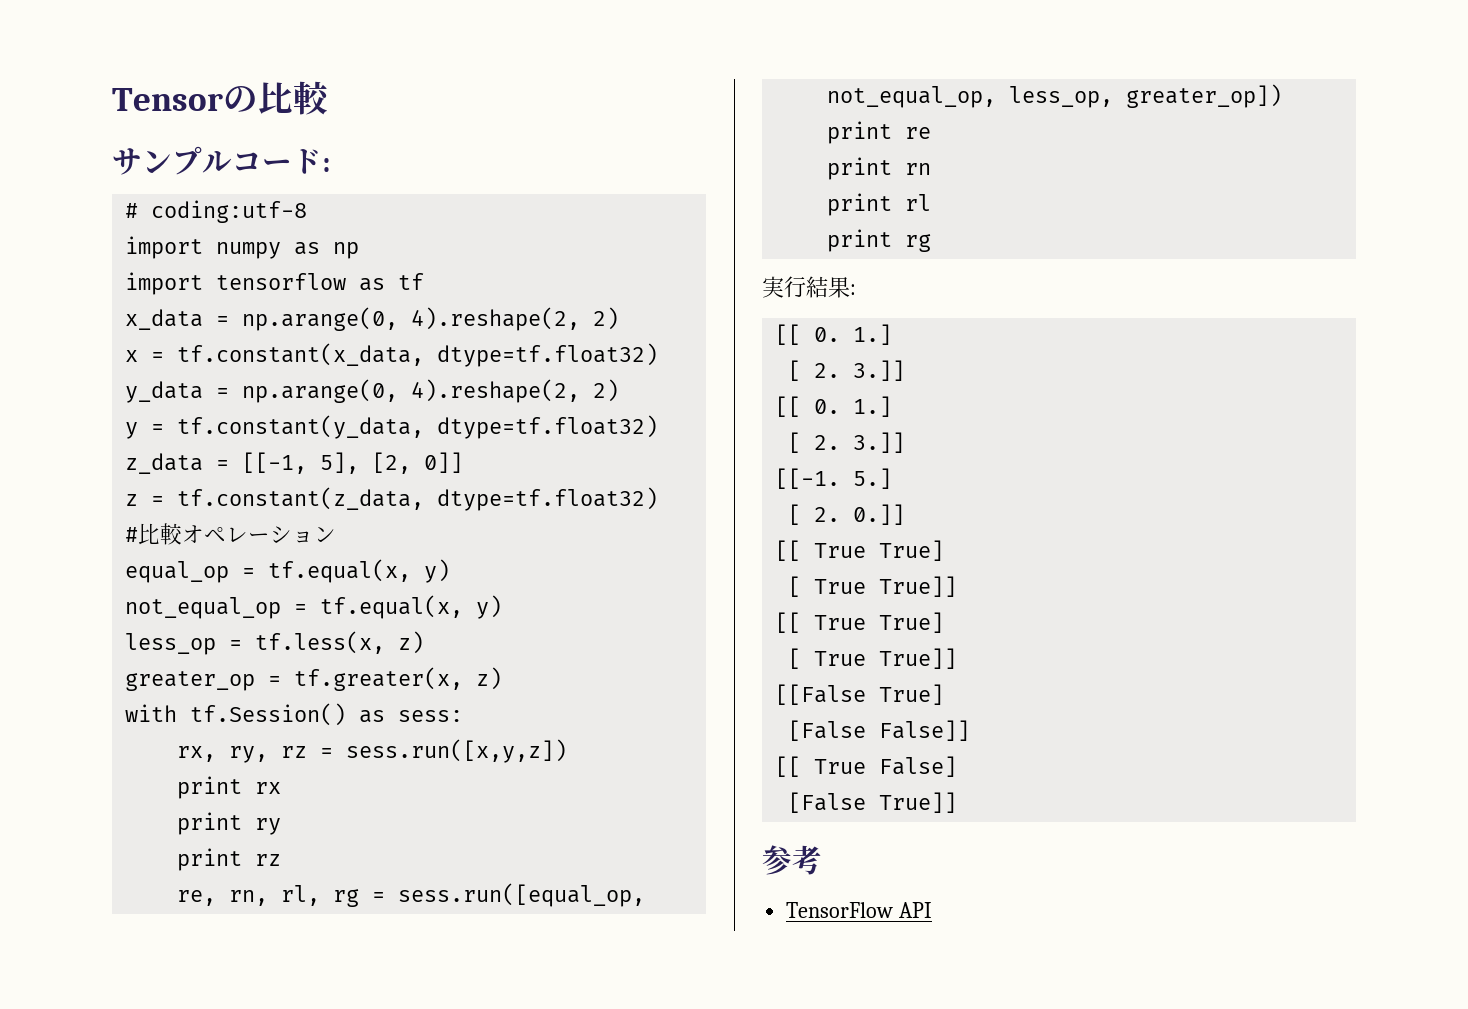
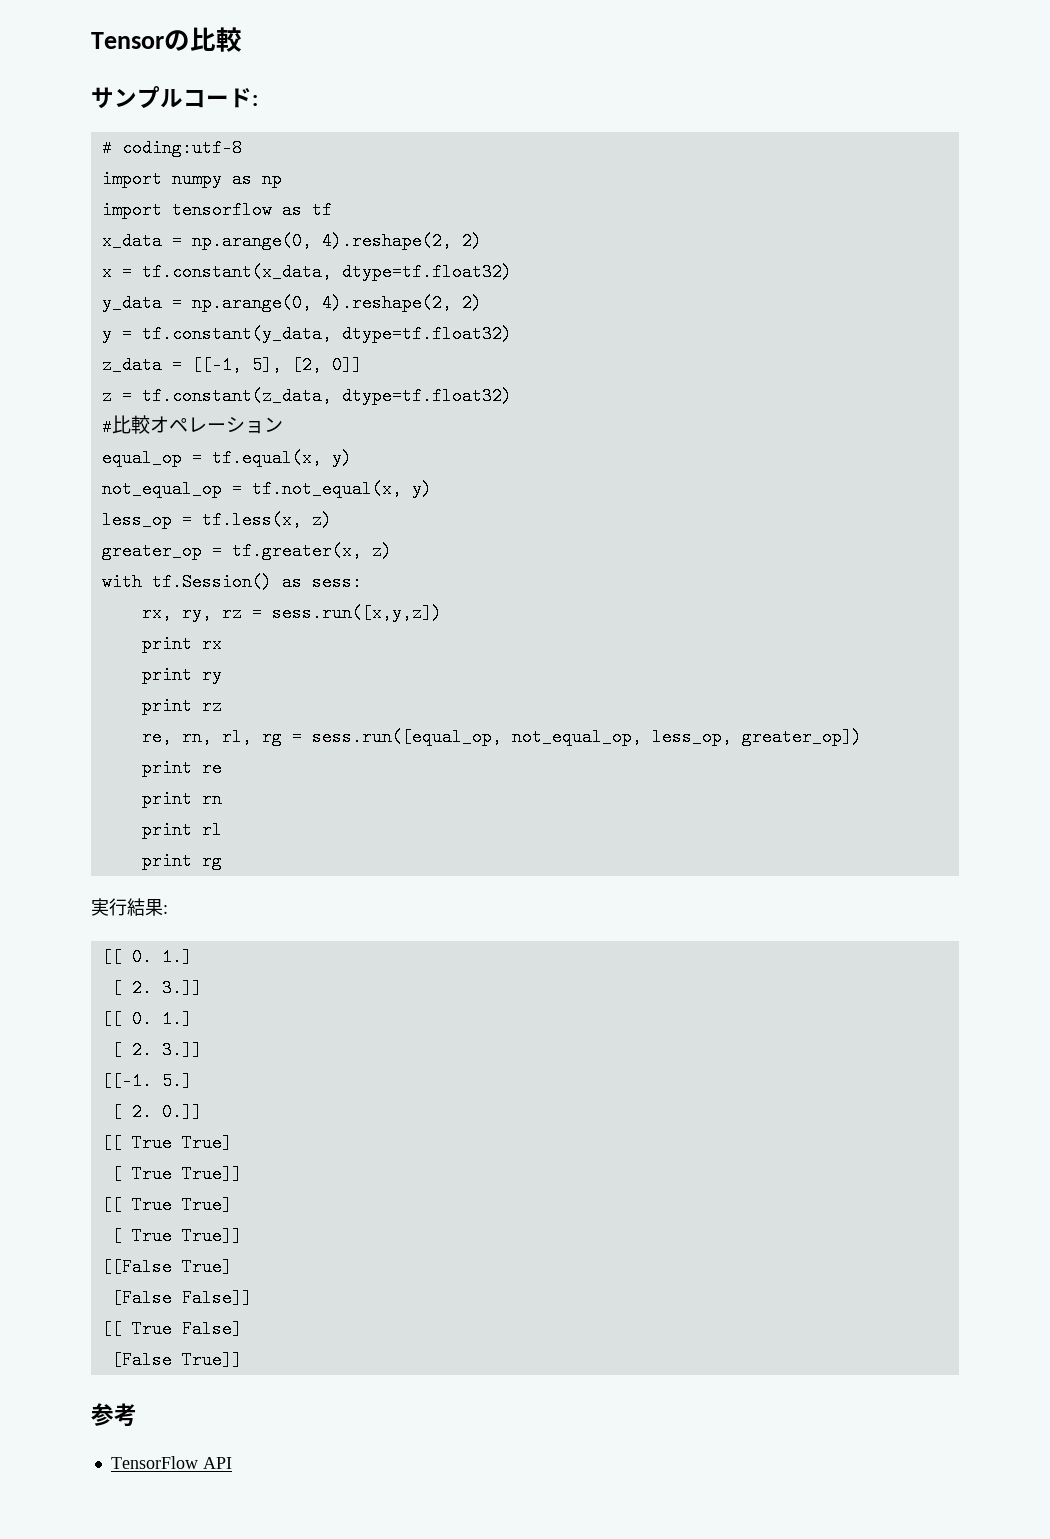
- not_equal_op = tf.equal(x, y)
+ not_equal_op = tf.not_equal(x, y)

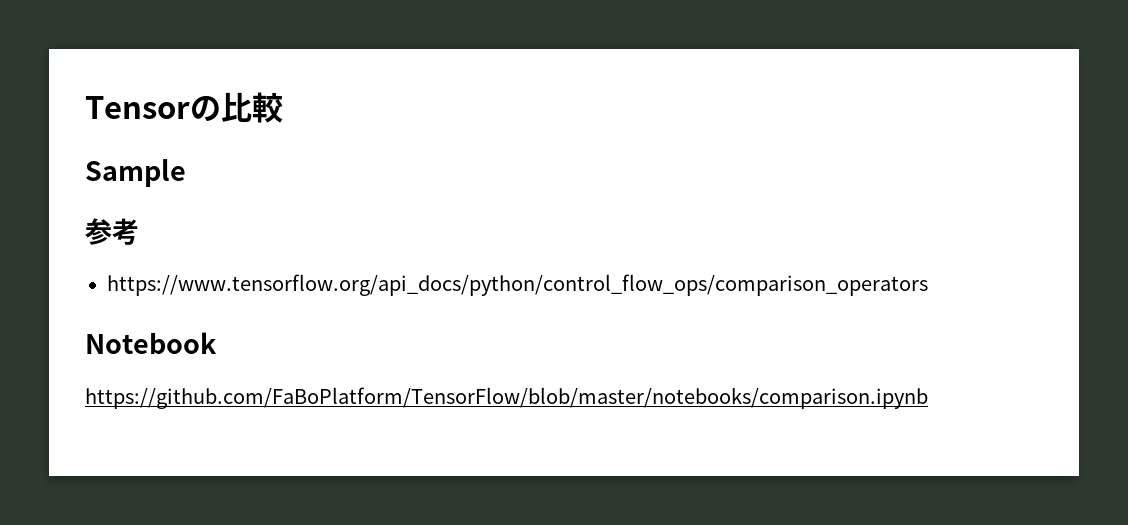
- サンプルコード:
- # coding:utf-8
- import numpy as np
- import tensorflow as tf
- x_data = np.arange(0, 4).reshape(2, 2)
- x = tf.constant(x_data, dtype=tf.float32)
- y_data = np.arange(0, 4).reshape(2, 2)
- y = tf.constant(y_data, dtype=tf.float32)
- z_data = [[-1, 5], [2, 0]]
- z = tf.constant(z_data, dtype=tf.float32)
- #比較オペレーション
- equal_op = tf.equal(x, y)
- not_equal_op = tf.not_equal(x, y)
- less_op = tf.less(x, z)
- greater_op = tf.greater(x, z)
- with tf.Session() as sess:
- rx, ry, rz = sess.run([x,y,z])
- print rx
- print ry
- print rz
- re, rn, rl, rg = sess.run([equal_op, not_equal_op, less_op, greater_op])
- print re
- print rn
- print rl
- print rg
- 実行結果:
- [[ 0. 1.]
- [ 2. 3.]]
- [[ 0. 1.]
- [ 2. 3.]]
- [[-1. 5.]
- [ 2. 0.]]
- [[ True True]
- [ True True]]
- [[ True True]
- [ True True]]
- [[False True]
- [False False]]
- [[ True False]
- [False True]]
+ Sample
  参考
- TensorFlow API
+ https://www.tensorflow.org/api_docs/python/control_flow_ops/comparison_operators
+ Notebook
+ https://github.com/FaBoPlatform/TensorFlow/blob/master/notebooks/comparison.ipynb

